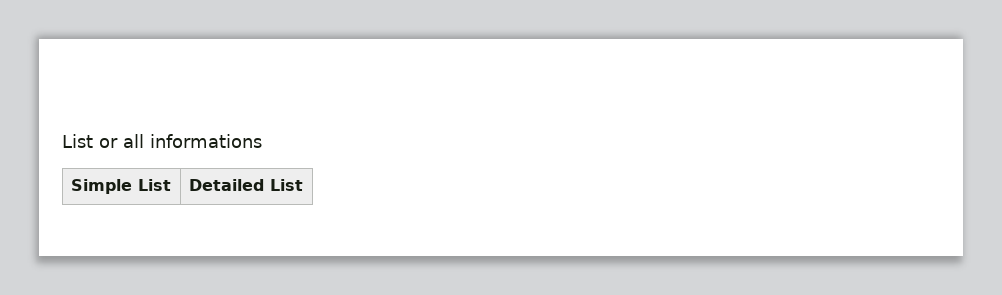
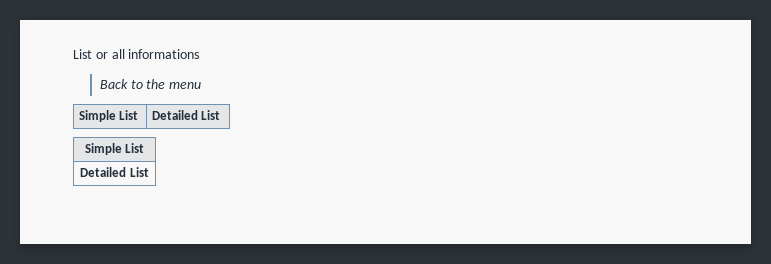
+ Back to the menu
  Simple List | Detailed List
+ Simple List
+ Detailed List

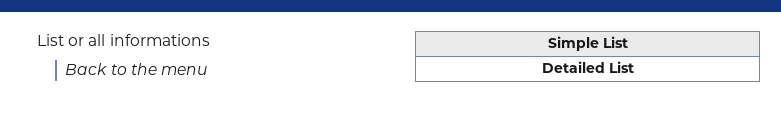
- Simple List | Detailed List

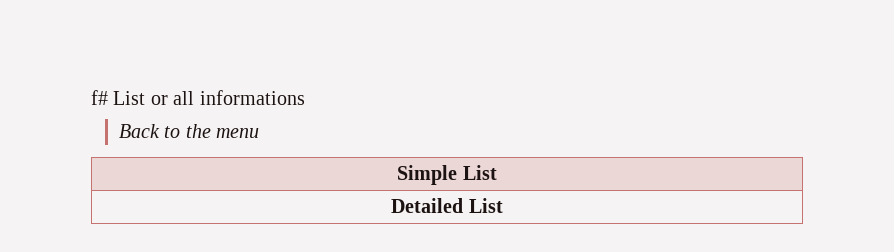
- List or all informations
+ f# List or all informations

